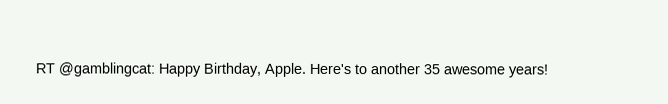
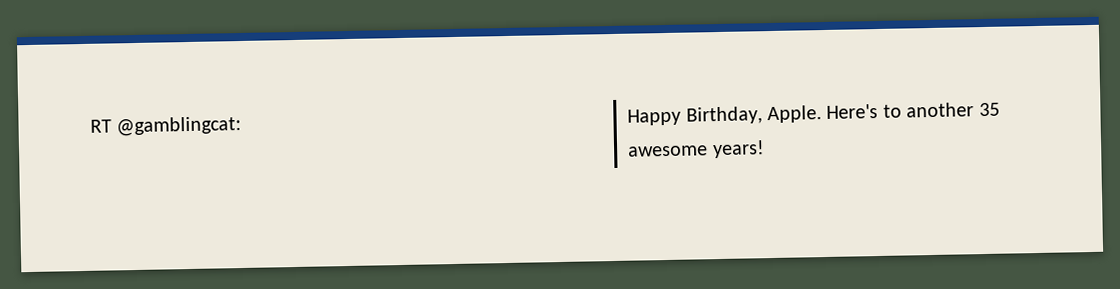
- RT @gamblingcat: Happy Birthday, Apple.
+ RT @gamblingcat:
+ Happy Birthday, Apple.

